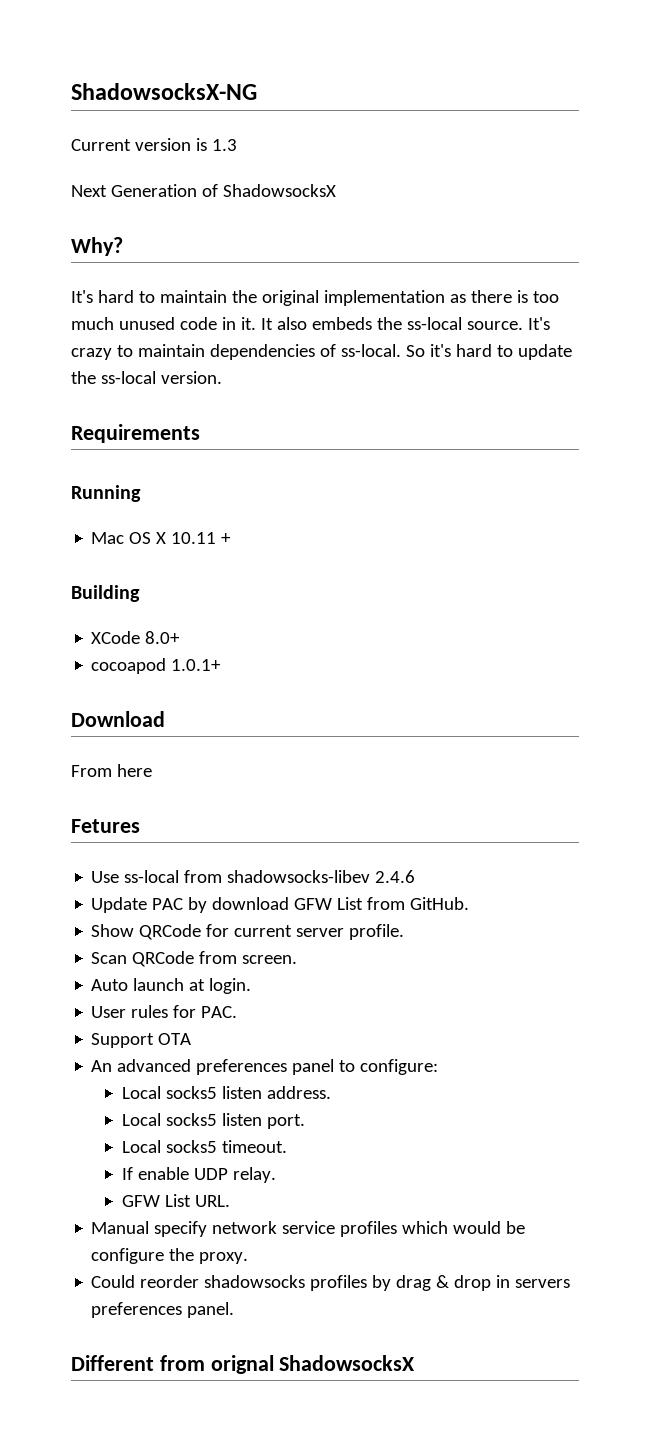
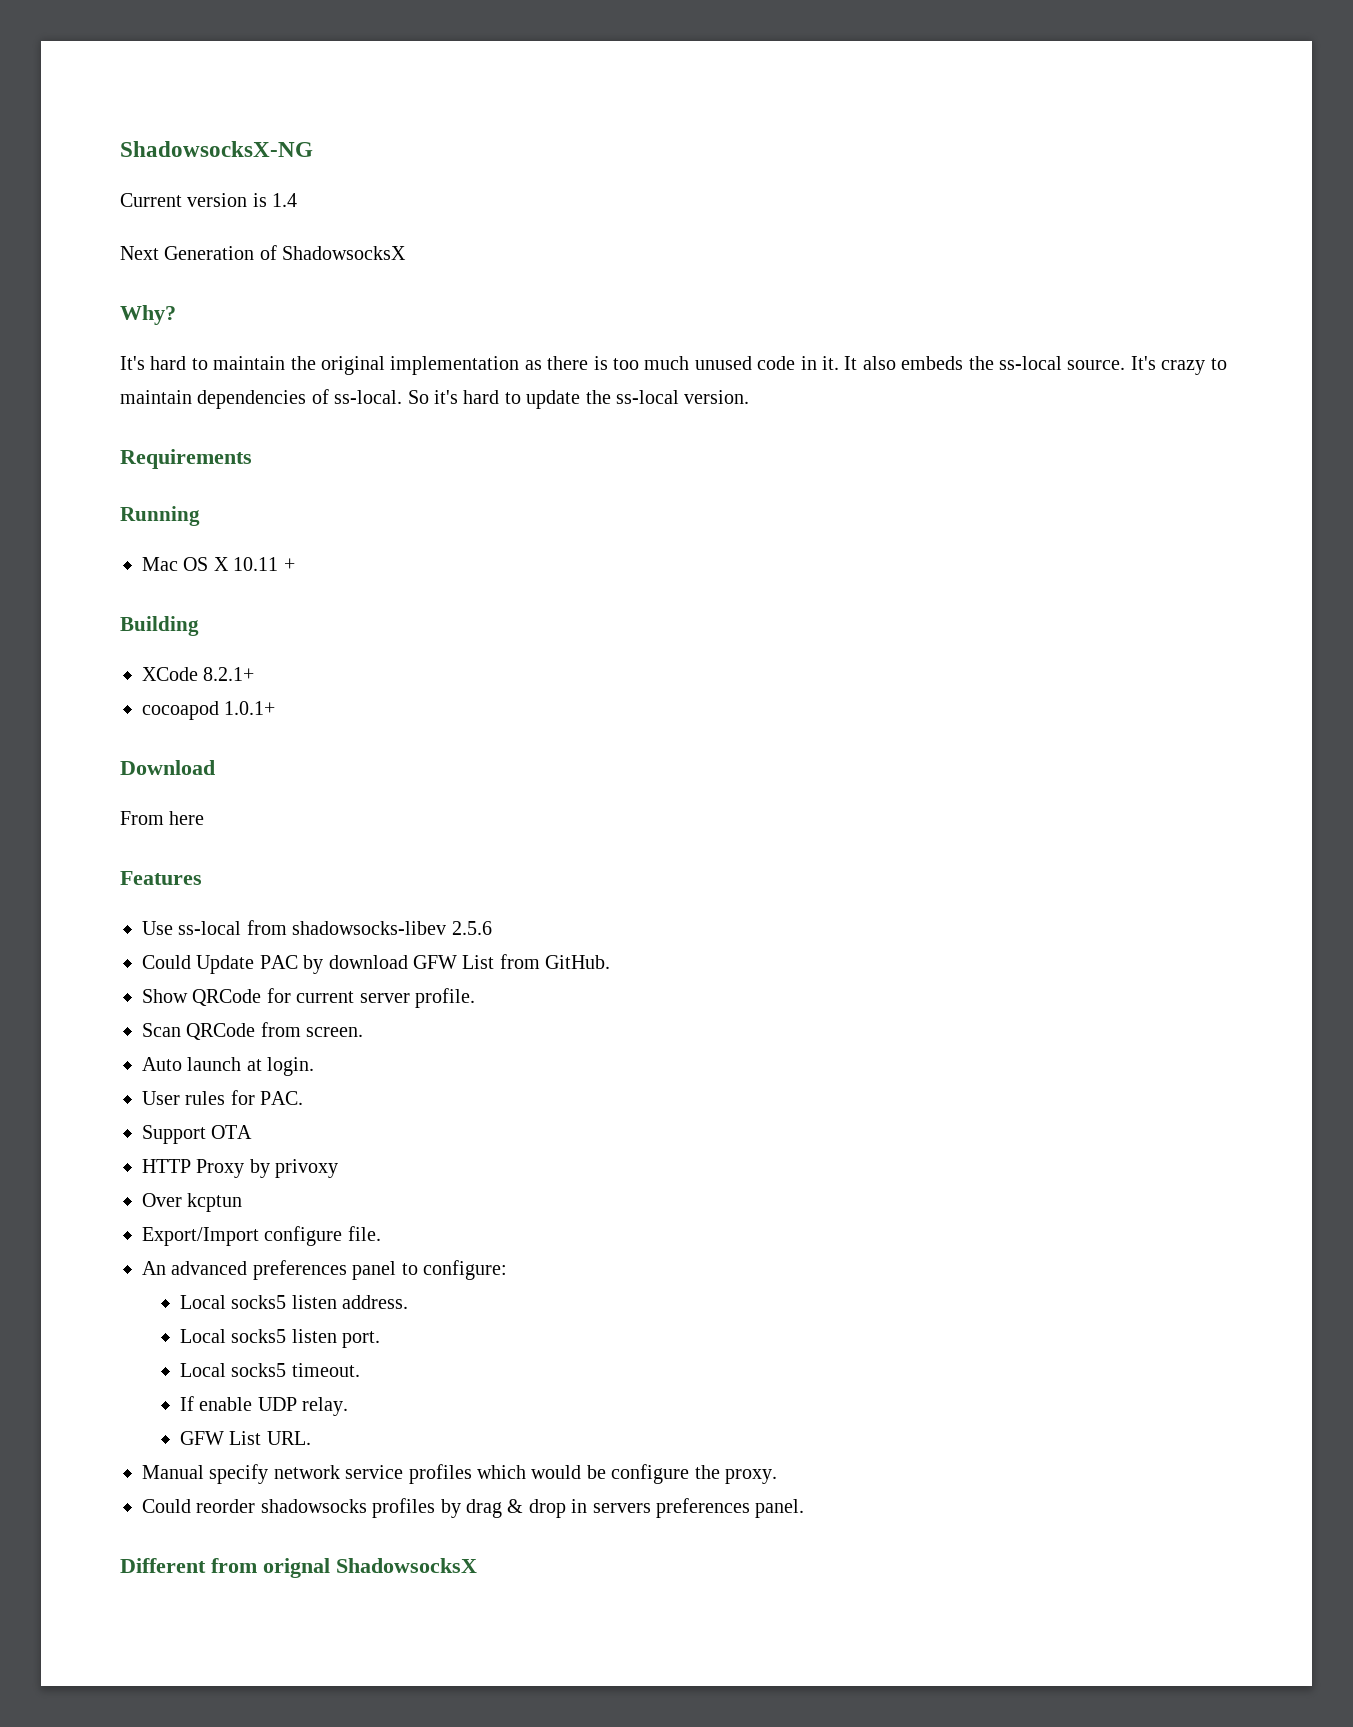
- Current version is 1.3
+ Current version is 1.4
- XCode 8.0+
+ XCode 8.2.1+
- Fetures
+ Features
- Use ss-local from shadowsocks-libev 2.4.6
- Update PAC by download GFW List from GitHub.
+ Use ss-local from shadowsocks-libev 2.5.6
+ Could Update PAC by download GFW List from GitHub.
+ HTTP Proxy by privoxy
+ Over kcptun
+ Export/Import configure file.

